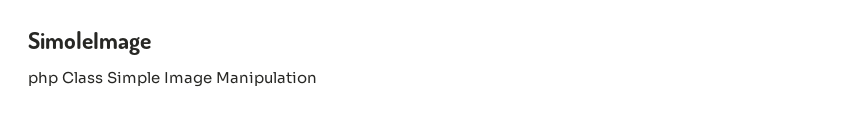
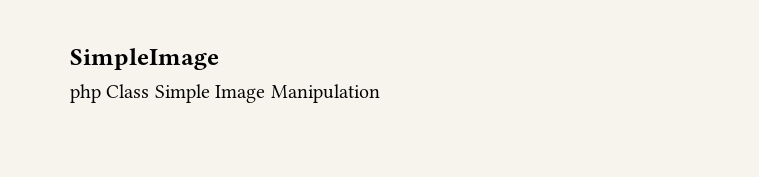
- SimoleImage
+ SimpleImage

